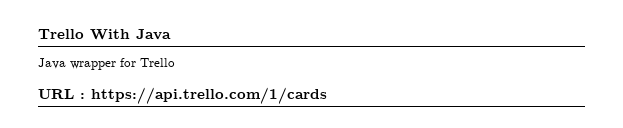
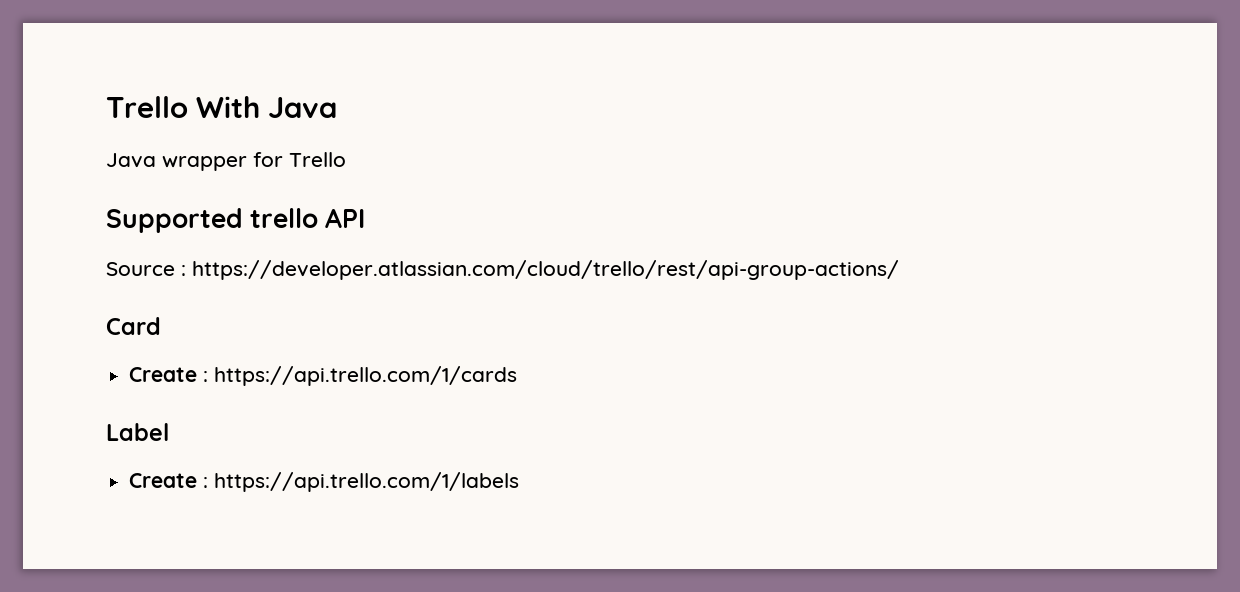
- URL : https://api.trello.com/1/cards
+ Supported trello API
+ Source : https://developer.atlassian.com/cloud/trello/rest/api-group-actions/
+ Card
+ Create : https://api.trello.com/1/cards
+ Label
+ Create : https://api.trello.com/1/labels

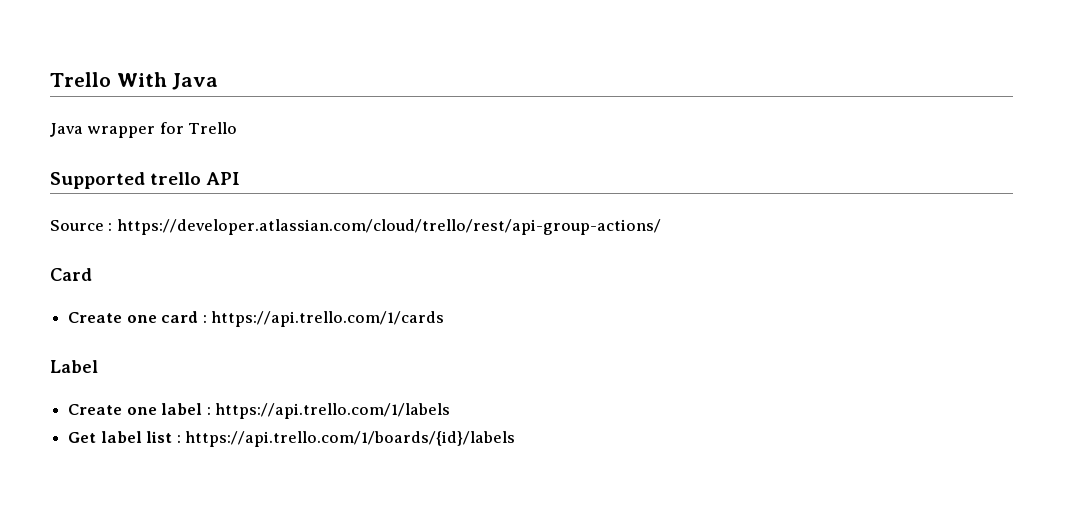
- Create : https://api.trello.com/1/cards
+ Create one card : https://api.trello.com/1/cards
- Create : https://api.trello.com/1/labels
+ Create one label : https://api.trello.com/1/labels
+ Get label list : https://api.trello.com/1/boards/{id}/labels

